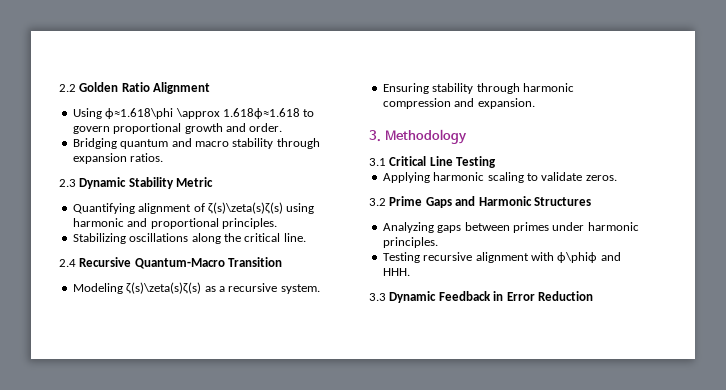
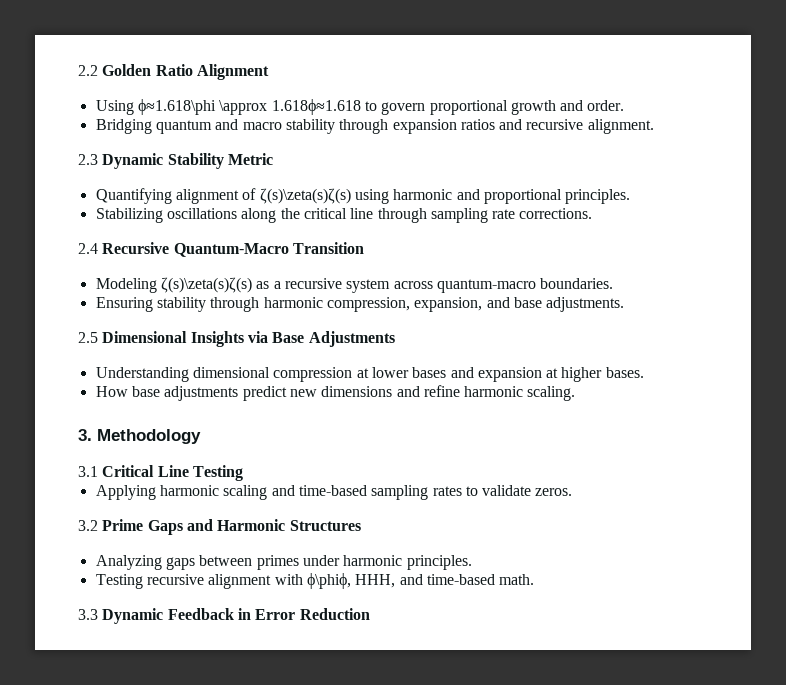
- Bridging quantum and macro stability through expansion ratios.
+ Bridging quantum and macro stability through expansion ratios and recursive alignment.
- Stabilizing oscillations along the critical line.
+ Stabilizing oscillations along the critical line through sampling rate corrections.
- Modeling ζ(s)\zeta(s)ζ(s) as a recursive system.
+ Modeling ζ(s)\zeta(s)ζ(s) as a recursive system across quantum-macro boundaries.
- Ensuring stability through harmonic compression and expansion.
+ Ensuring stability through harmonic compression, expansion, and base adjustments.
+ 2.5 Dimensional Insights via Base Adjustments
+ Understanding dimensional compression at lower bases and expansion at higher bases.
+ How base adjustments predict new dimensions and refine harmonic scaling.
- Applying harmonic scaling to validate zeros.
+ Applying harmonic scaling and time-based sampling rates to validate zeros.
- Testing recursive alignment with ϕ\phiϕ and HHH.
+ Testing recursive alignment with ϕ\phiϕ, HHH, and time-based math.

